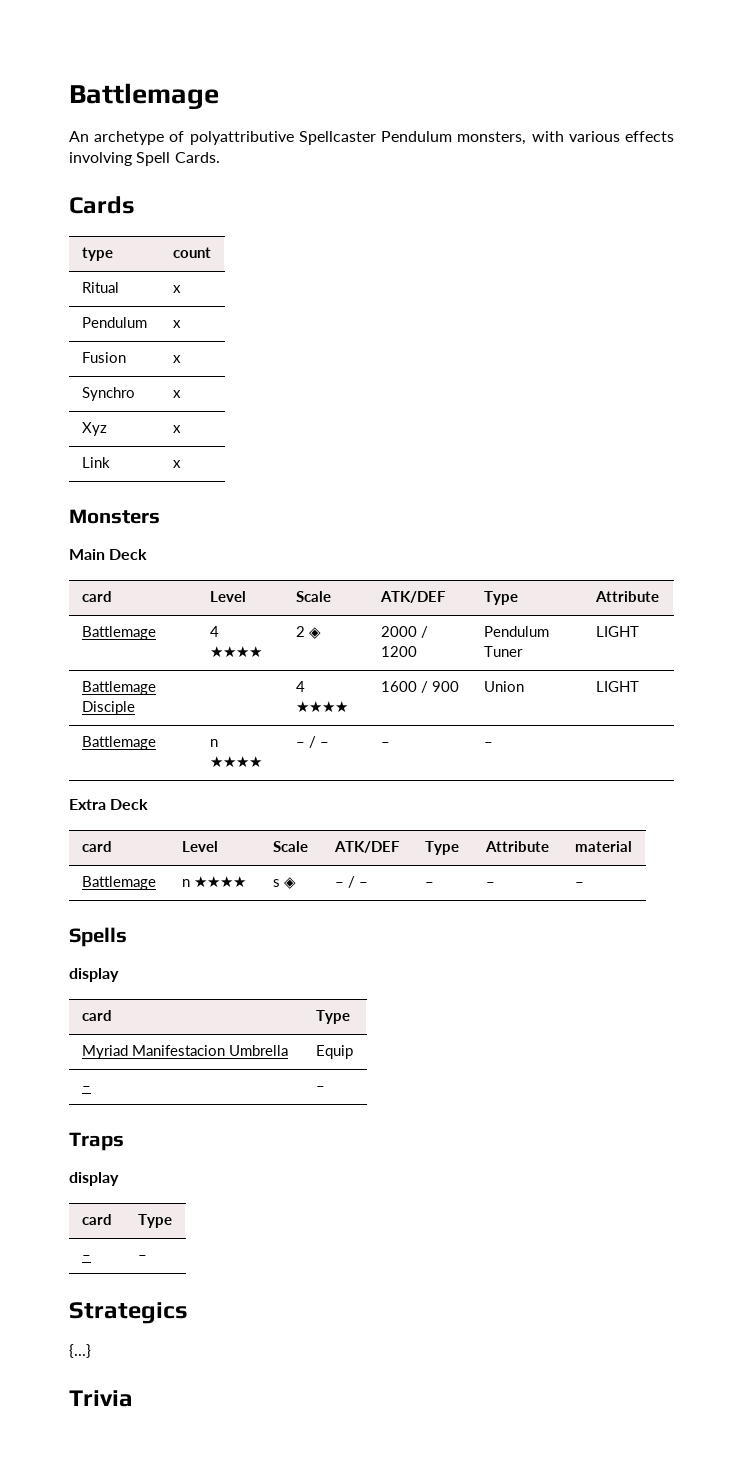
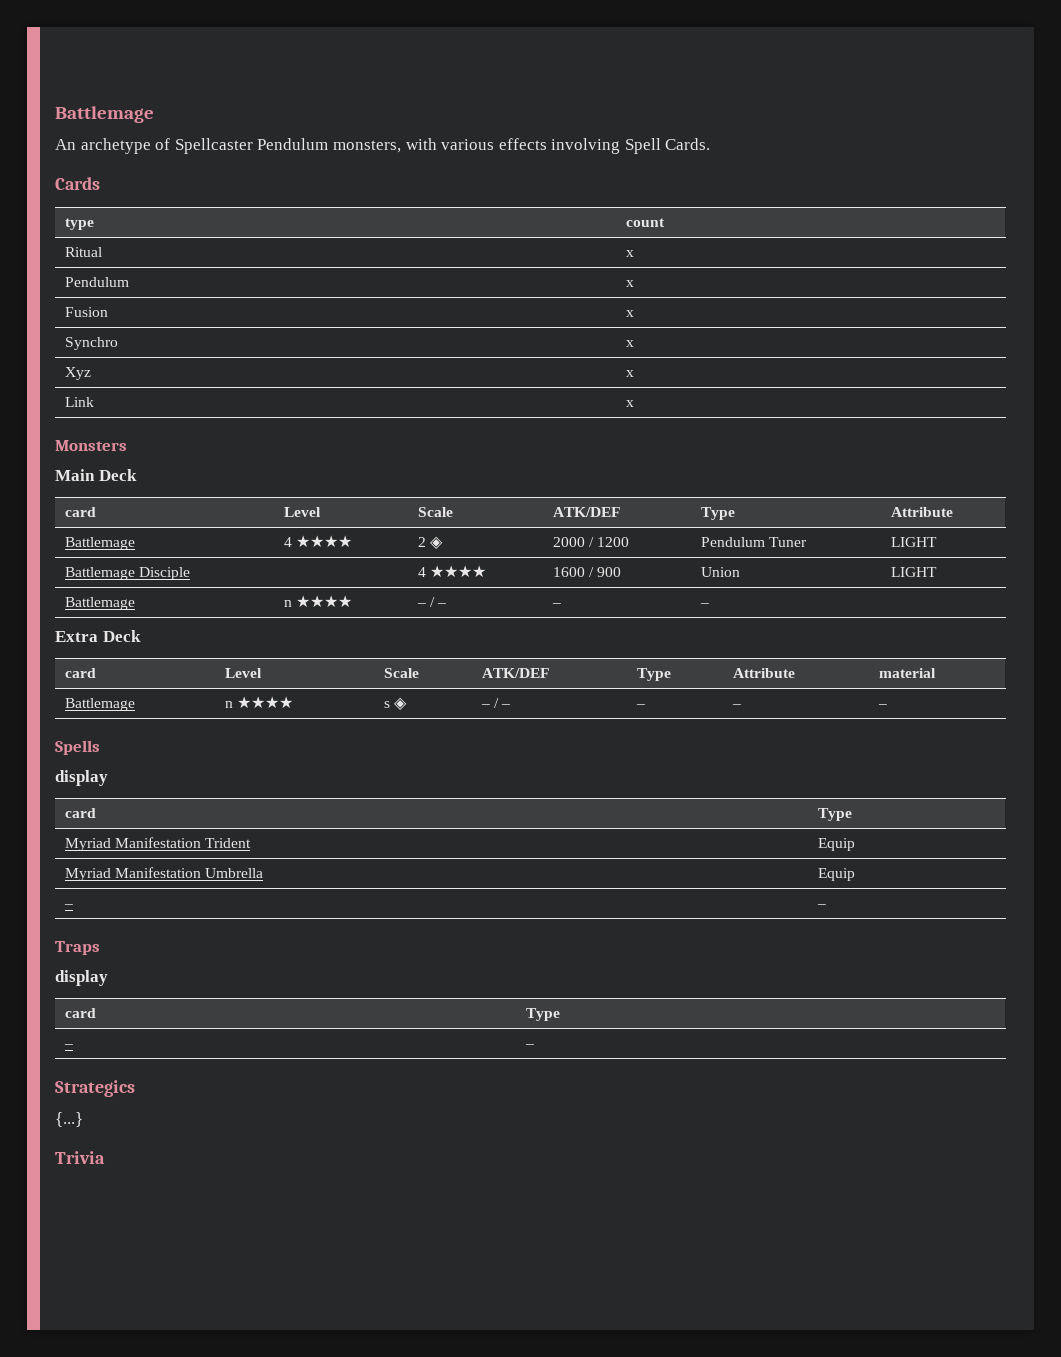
- An archetype of polyattributive Spellcaster Pendulum monsters, with various effects involving Spell Cards.
+ An archetype of Spellcaster Pendulum monsters, with various effects involving Spell Cards.
- Myriad Manifestacion Umbrella | Equip
+ Myriad Manifestation Trident | Equip
+ Myriad Manifestation Umbrella | Equip

